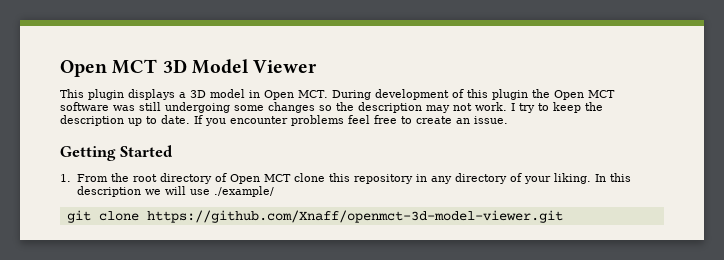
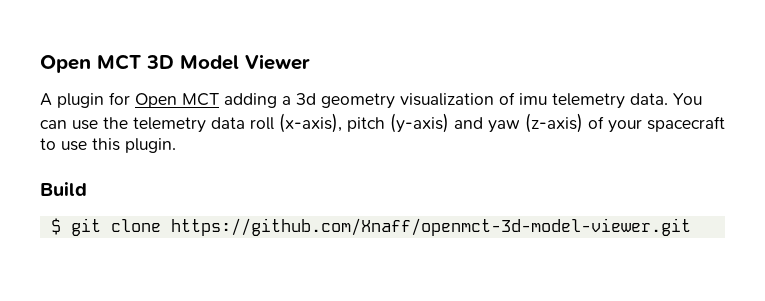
- This plugin displays a 3D model in Open MCT. During development of this plugin the Open MCT software was still undergoing some changes so the description may not work. I try to keep the description up to date. If you encounter problems feel free to create an issue.
- Getting Started
- 1. From the root directory of Open MCT clone this repository in any directory of your liking. In this description we will use ./example/
- git clone https://github.com/Xnaff/openmct-3d-model-viewer.git
+ A plugin for Open MCT adding a 3d geometry visualization of imu telemetry data. You can use the telemetry data roll (x-axis), pitch (y-axis) and yaw (z-axis) of your spacecraft to use this plugin.
+ Build
+ $ git clone https://github.com/Xnaff/openmct-3d-model-viewer.git

